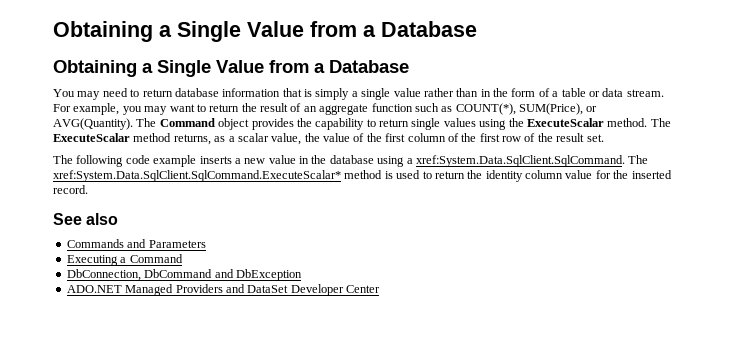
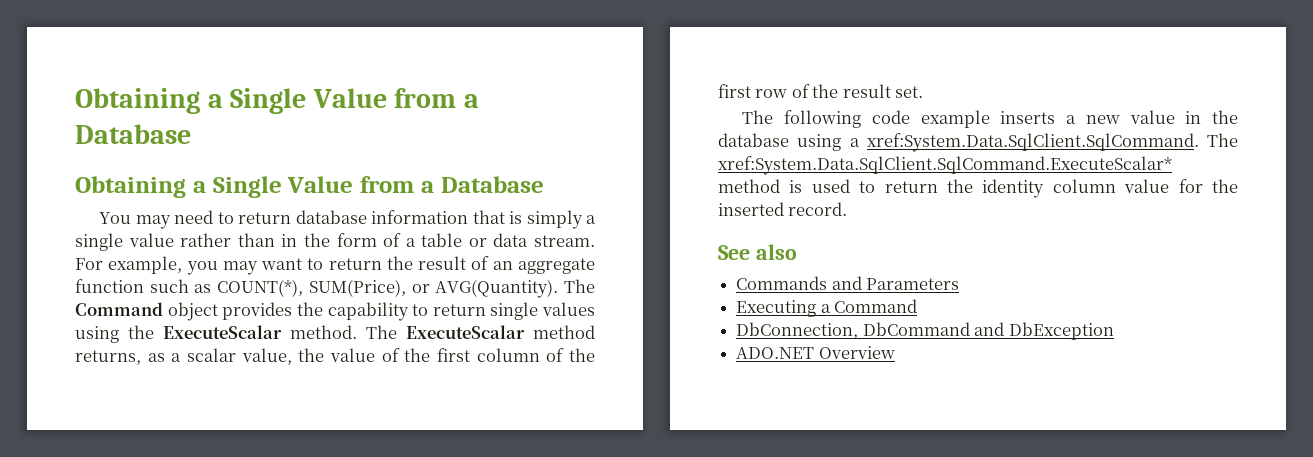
- ADO.NET Managed Providers and DataSet Developer Center
+ ADO.NET Overview

